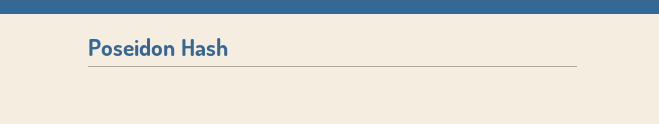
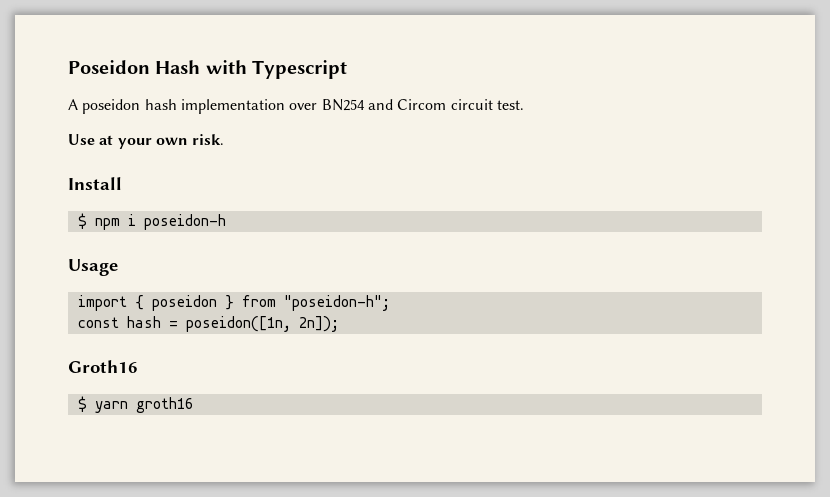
- Poseidon Hash
+ Poseidon Hash with Typescript
+ A poseidon hash implementation over BN254 and Circom circuit test.
+ Use at your own risk.
+ Install
+ $ npm i poseidon-h
+ Usage
+ import { poseidon } from "poseidon-h";
+ const hash = poseidon([1n, 2n]);
+ Groth16
+ $ yarn groth16

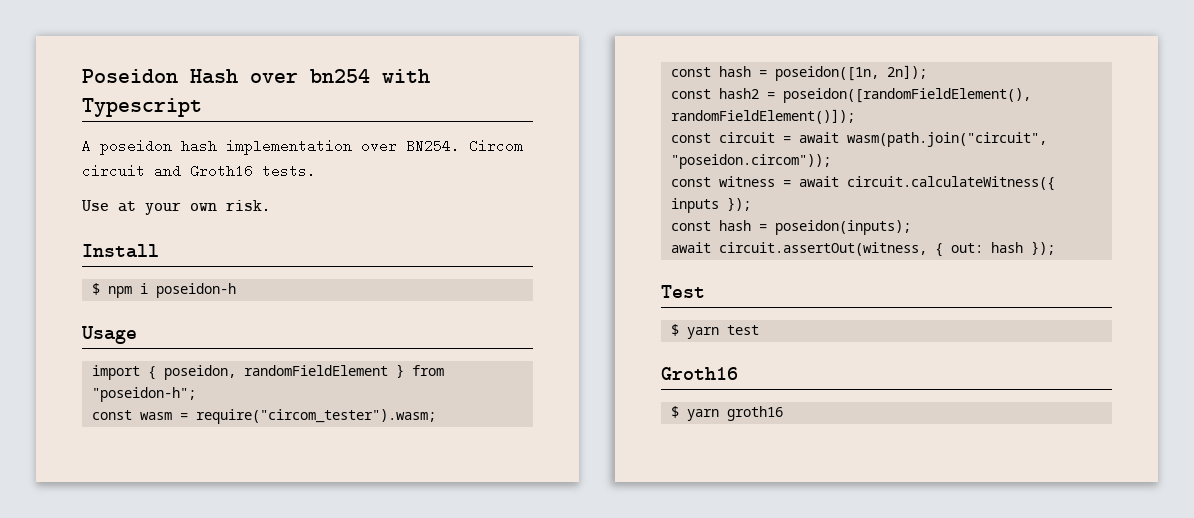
- Poseidon Hash with Typescript
+ Poseidon Hash over bn254 with Typescript
- A poseidon hash implementation over BN254 and Circom circuit test.
+ A poseidon hash implementation over BN254. Circom circuit and Groth16 tests.
- import { poseidon } from "poseidon-h";
+ import { poseidon, randomFieldElement } from "poseidon-h";
+ const wasm = require("circom_tester").wasm;
+ const hash2 = poseidon([randomFieldElement(), randomFieldElement()]);
+ const circuit = await wasm(path.join("circuit", "poseidon.circom"));
+ const witness = await circuit.calculateWitness({ inputs });
+ const hash = poseidon(inputs);
+ await circuit.assertOut(witness, { out: hash });
+ Test
+ $ yarn test

